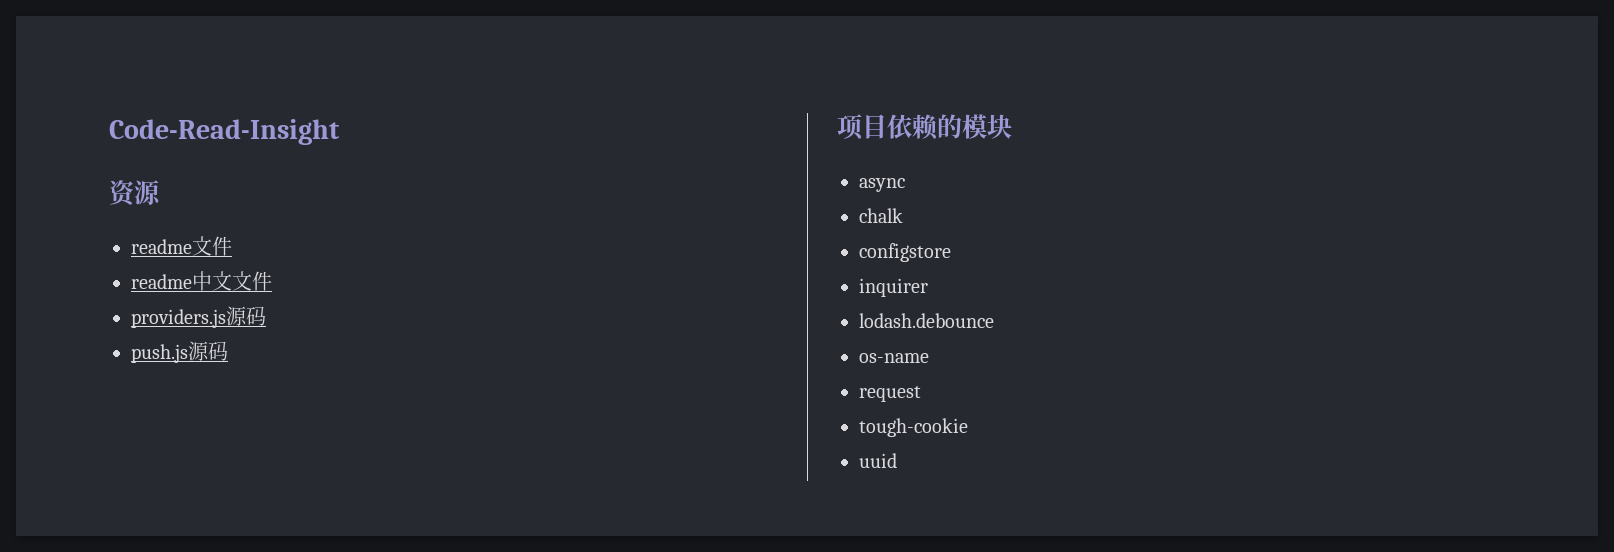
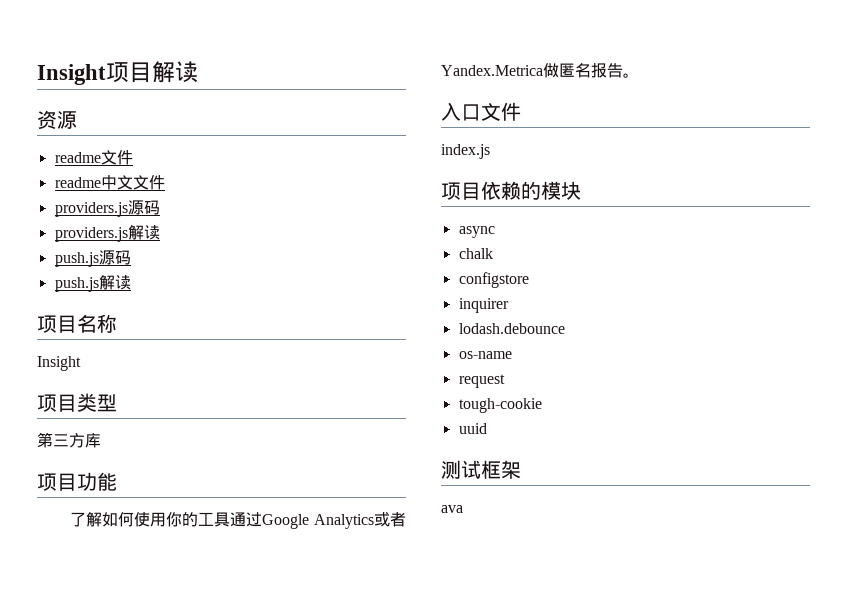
- Code-Read-Insight
+ Insight项目解读
+ providers.js解读
+ push.js解读
+ 项目名称
+ Insight
+ 项目类型
+ 第三方库
+ 项目功能
+ 了解如何使用你的工具通过Google Analytics或者Yandex.Metrica做匿名报告。
+ 入口文件
+ index.js
+ 测试框架
+ ava

